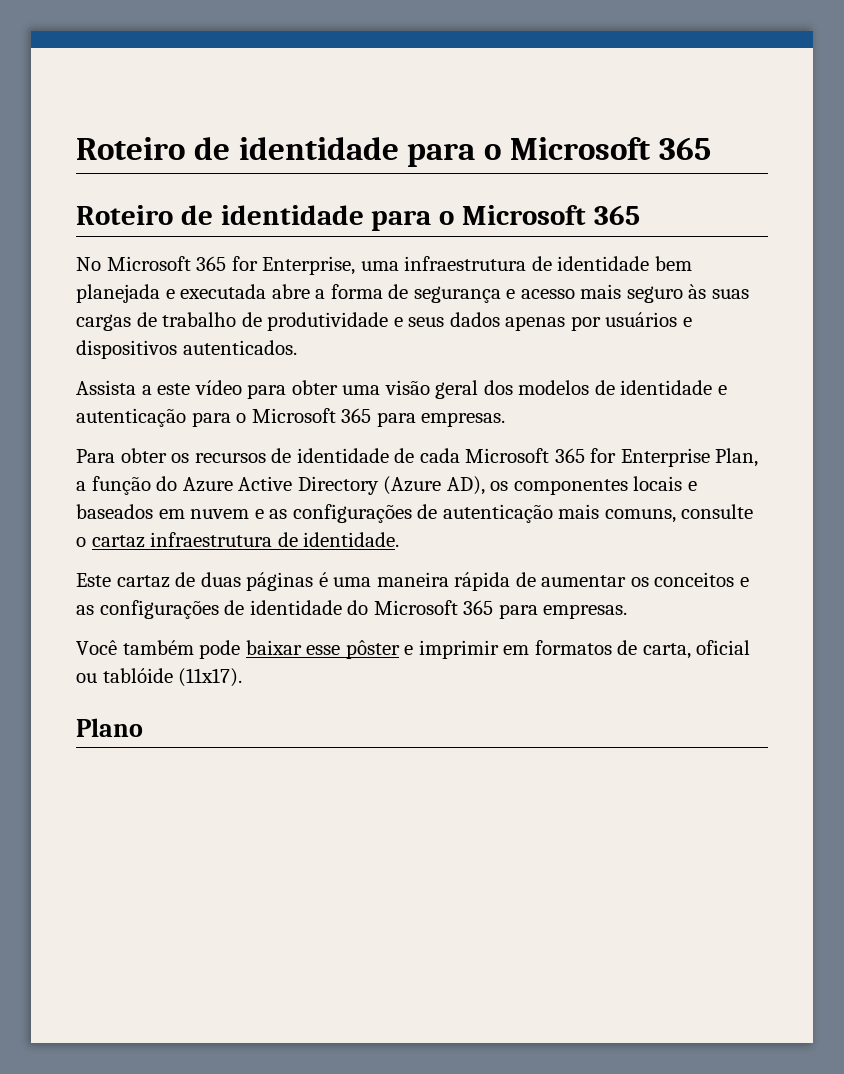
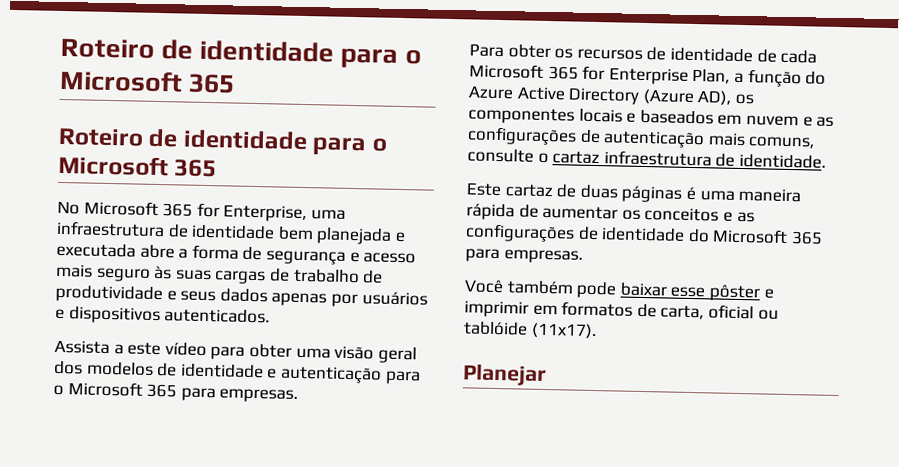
- Plano
+ Planejar

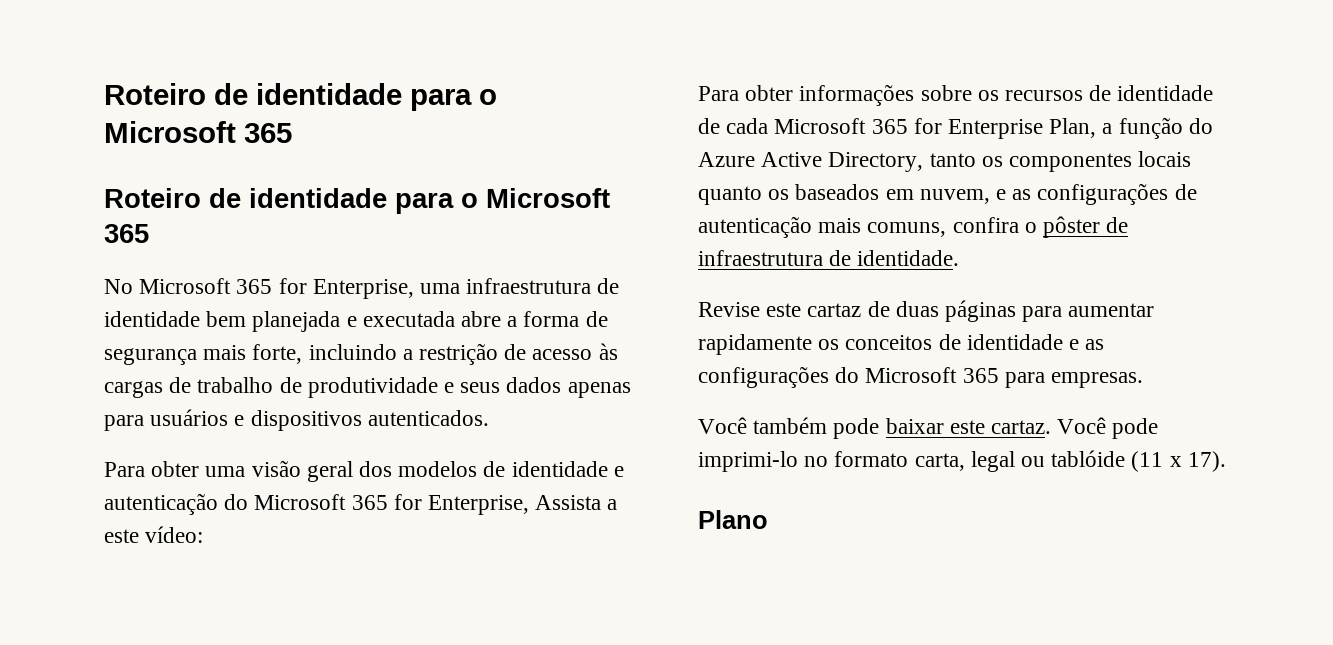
- No Microsoft 365 for Enterprise, uma infraestrutura de identidade bem planejada e executada abre a forma de segurança e acesso mais seguro às suas cargas de trabalho de produtividade e seus dados apenas por usuários e dispositivos autenticados.
+ No Microsoft 365 for Enterprise, uma infraestrutura de identidade bem planejada e executada abre a forma de segurança mais forte, incluindo a restrição de acesso às cargas de trabalho de produtividade e seus dados apenas para usuários e dispositivos autenticados.
- Assista a este vídeo para obter uma visão geral dos modelos de identidade e autenticação para o Microsoft 365 para empresas.
- Para obter os recursos de identidade de cada Microsoft 365 for Enterprise Plan, a função do Azure Active Directory (Azure AD), os componentes locais e baseados em nuvem e as configurações de autenticação mais comuns, consulte o cartaz infraestrutura de identidade.
+ Para obter uma visão geral dos modelos de identidade e autenticação do Microsoft 365 for Enterprise, Assista a este vídeo:
+ Para obter informações sobre os recursos de identidade de cada Microsoft 365 for Enterprise Plan, a função do Azure Active Directory, tanto os componentes locais quanto os baseados em nuvem, e as configurações de autenticação mais comuns, confira o pôster de infraestrutura de identidade.
- Este cartaz de duas páginas é uma maneira rápida de aumentar os conceitos e as configurações de identidade do Microsoft 365 para empresas.
+ Revise este cartaz de duas páginas para aumentar rapidamente os conceitos de identidade e as configurações do Microsoft 365 para empresas.
- Você também pode baixar esse pôster e imprimir em formatos de carta, oficial ou tablóide (11x17).
- Planejar
+ Você também pode baixar este cartaz. Você pode imprimi-lo no formato carta, legal ou tablóide (11 x 17).
+ Plano

